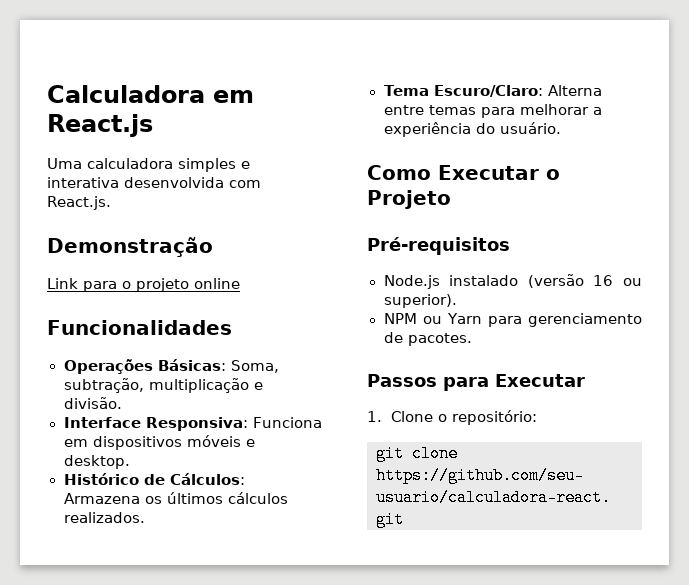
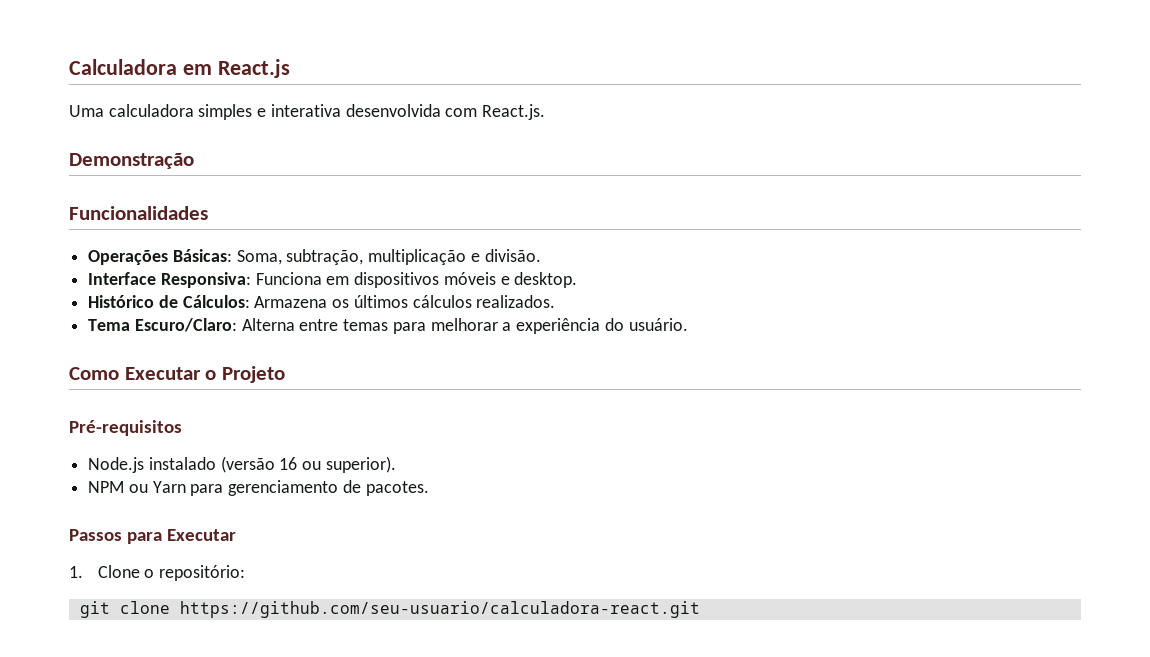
- Link para o projeto online

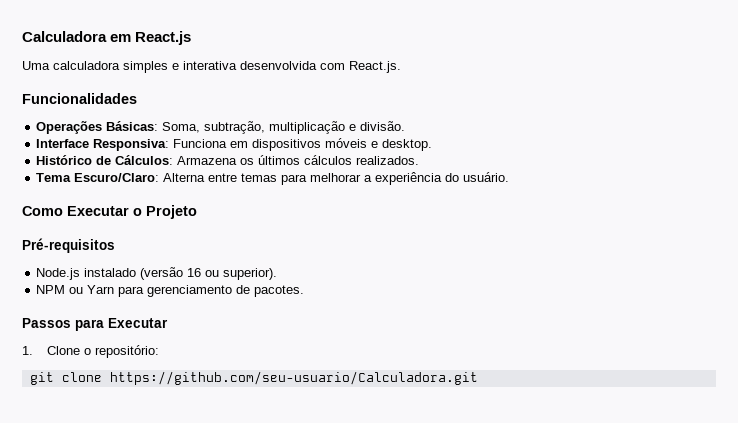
- Demonstração
- git clone https://github.com/seu-usuario/calculadora-react.git
+ git clone https://github.com/seu-usuario/Calculadora.git

